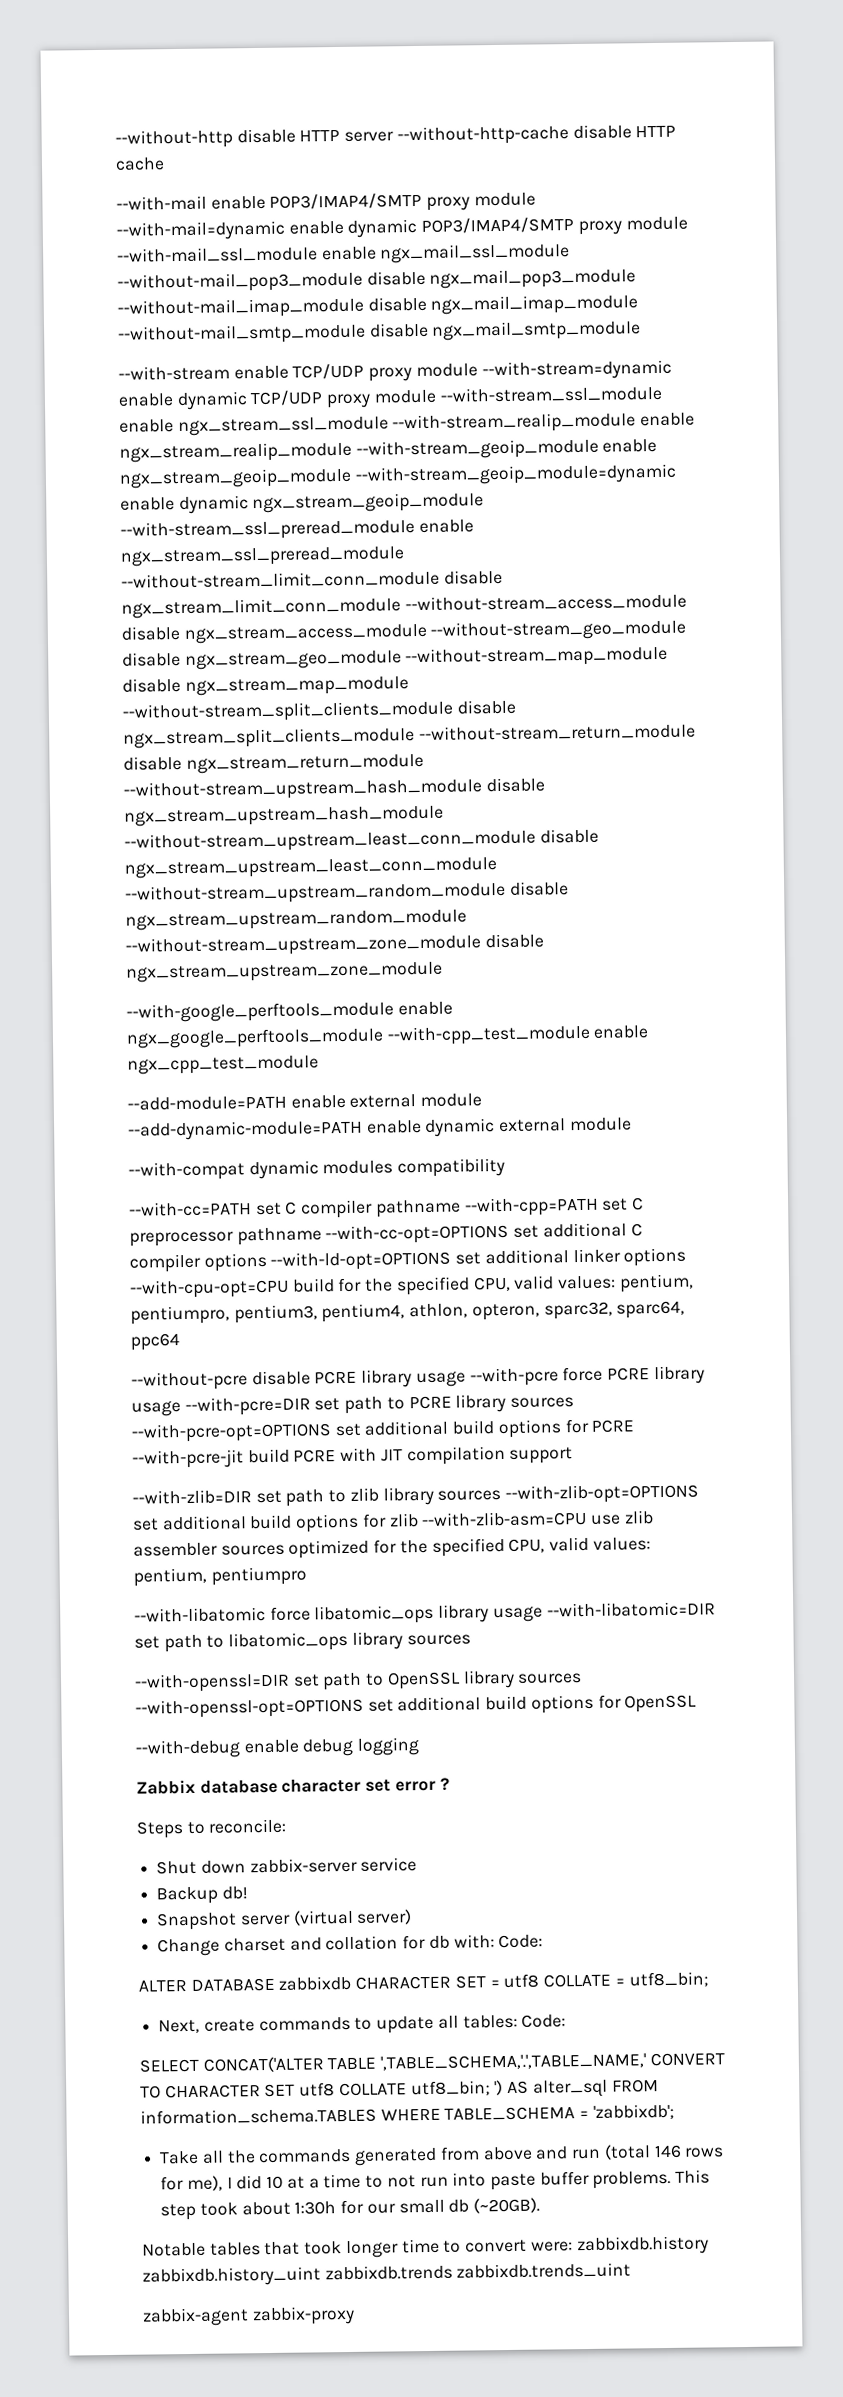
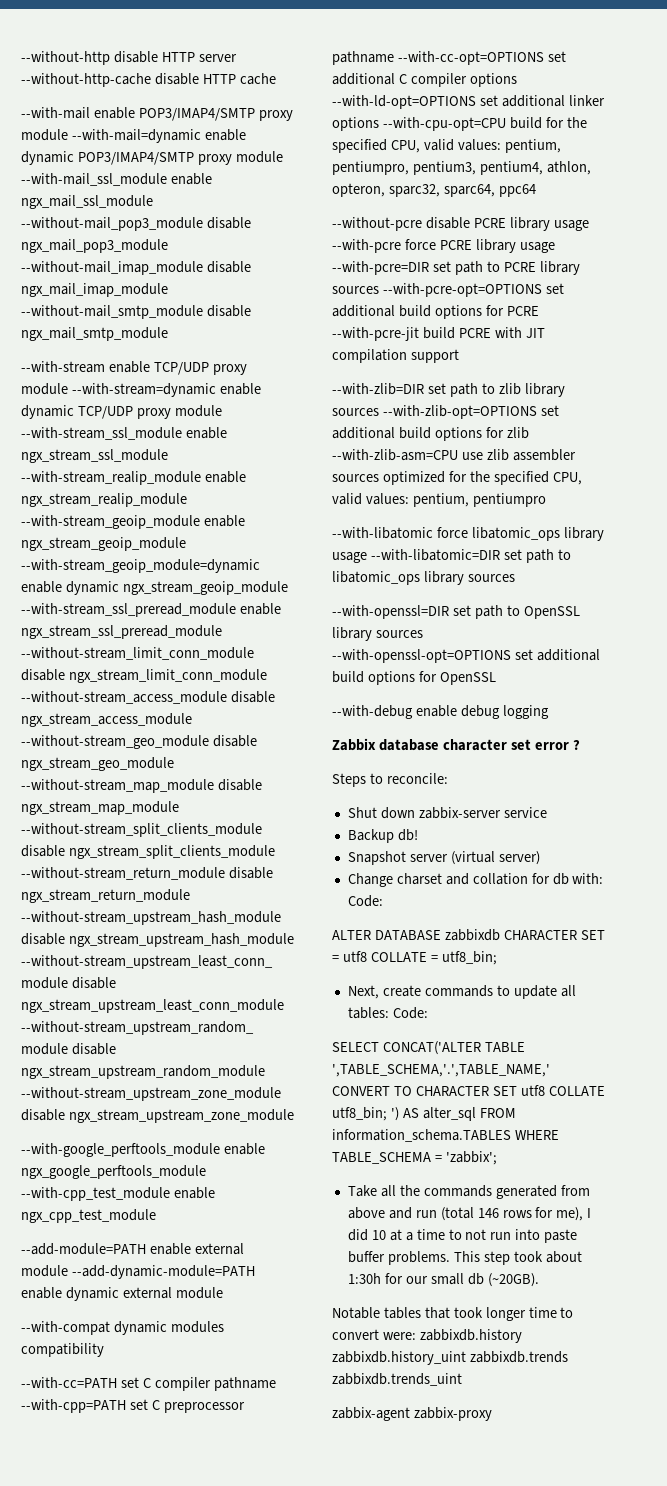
- SELECT CONCAT('ALTER TABLE ',TABLE_SCHEMA,'.',TABLE_NAME,' CONVERT TO CHARACTER SET utf8 COLLATE utf8_bin; ') AS alter_sql FROM information_schema.TABLES WHERE TABLE_SCHEMA = 'zabbixdb';
+ SELECT CONCAT('ALTER TABLE ',TABLE_SCHEMA,'.',TABLE_NAME,' CONVERT TO CHARACTER SET utf8 COLLATE utf8_bin; ') AS alter_sql FROM information_schema.TABLES WHERE TABLE_SCHEMA = 'zabbix';

